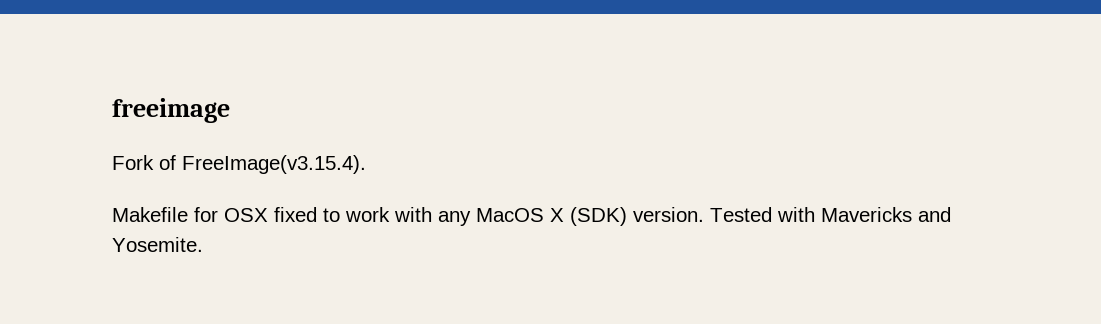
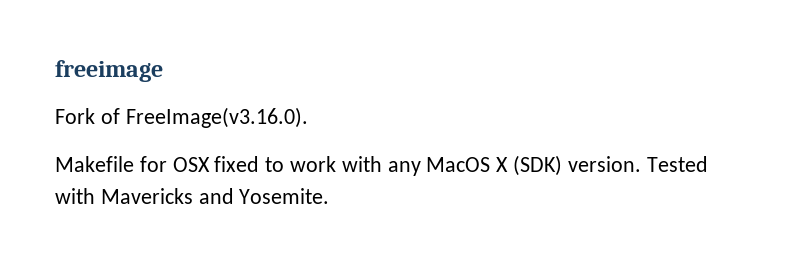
- Fork of FreeImage(v3.15.4).
+ Fork of FreeImage(v3.16.0).

